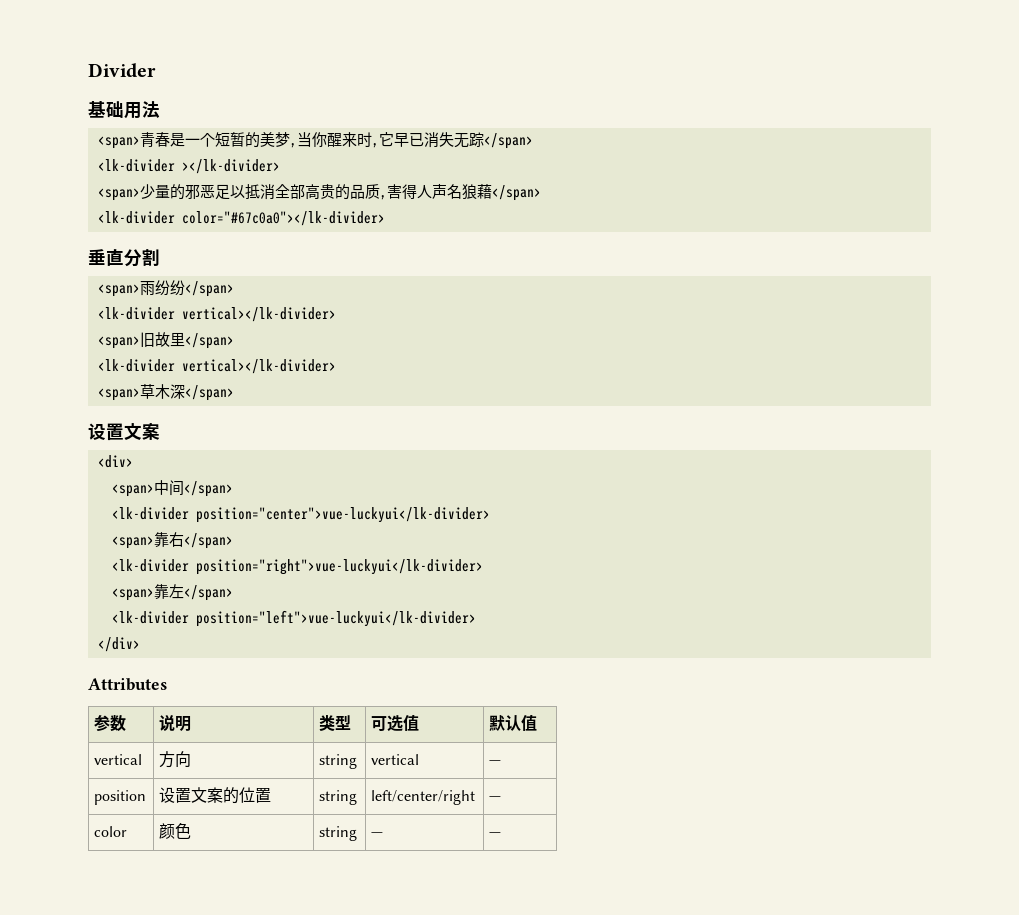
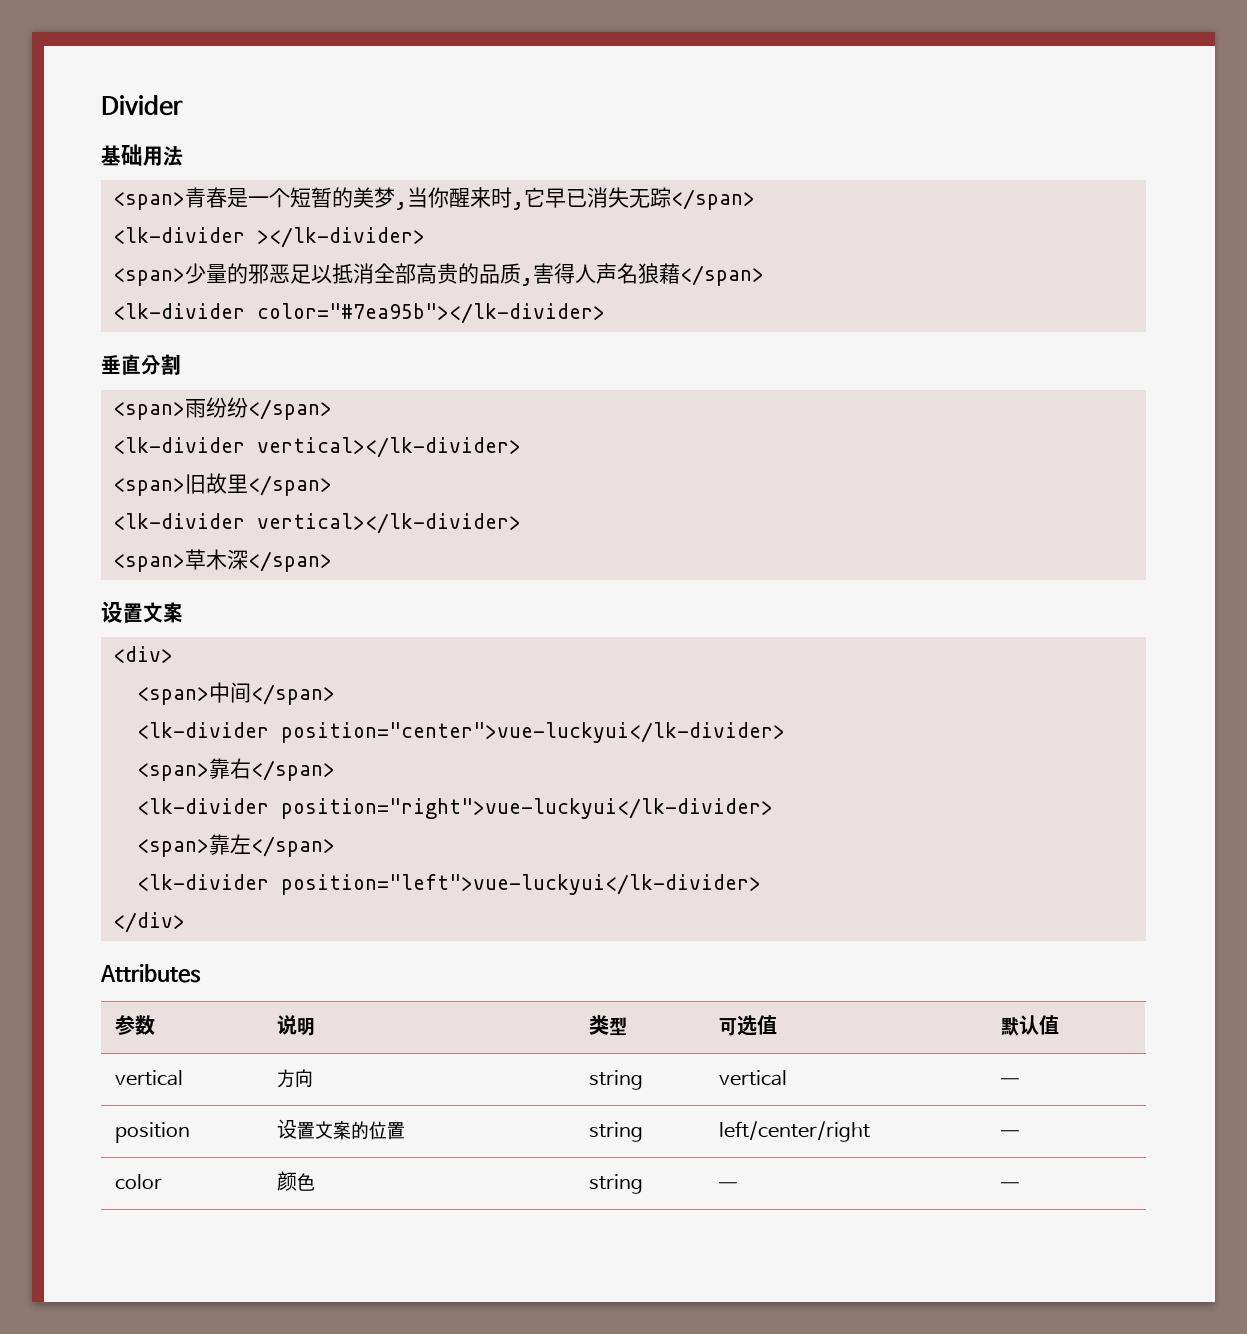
- <lk-divider color="#67c0a0"></lk-divider>
+ <lk-divider color="#7ea95b"></lk-divider>

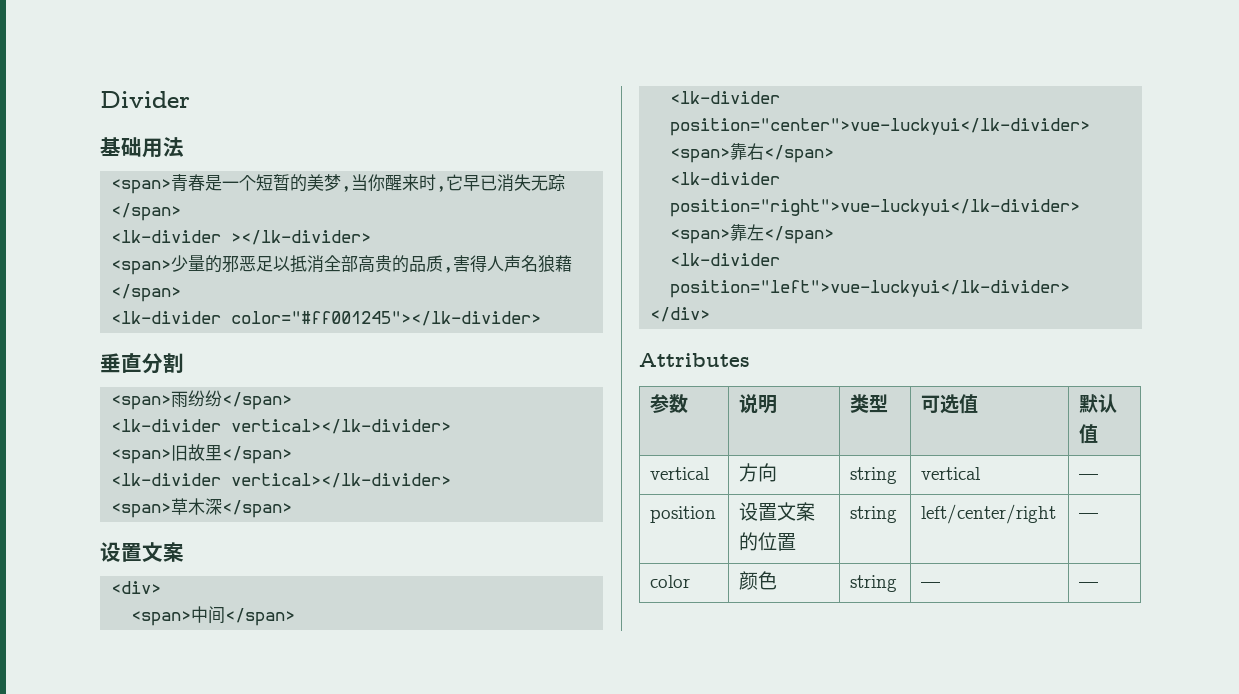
- <lk-divider color="#7ea95b"></lk-divider>
+ <lk-divider color="#ff001245"></lk-divider>

